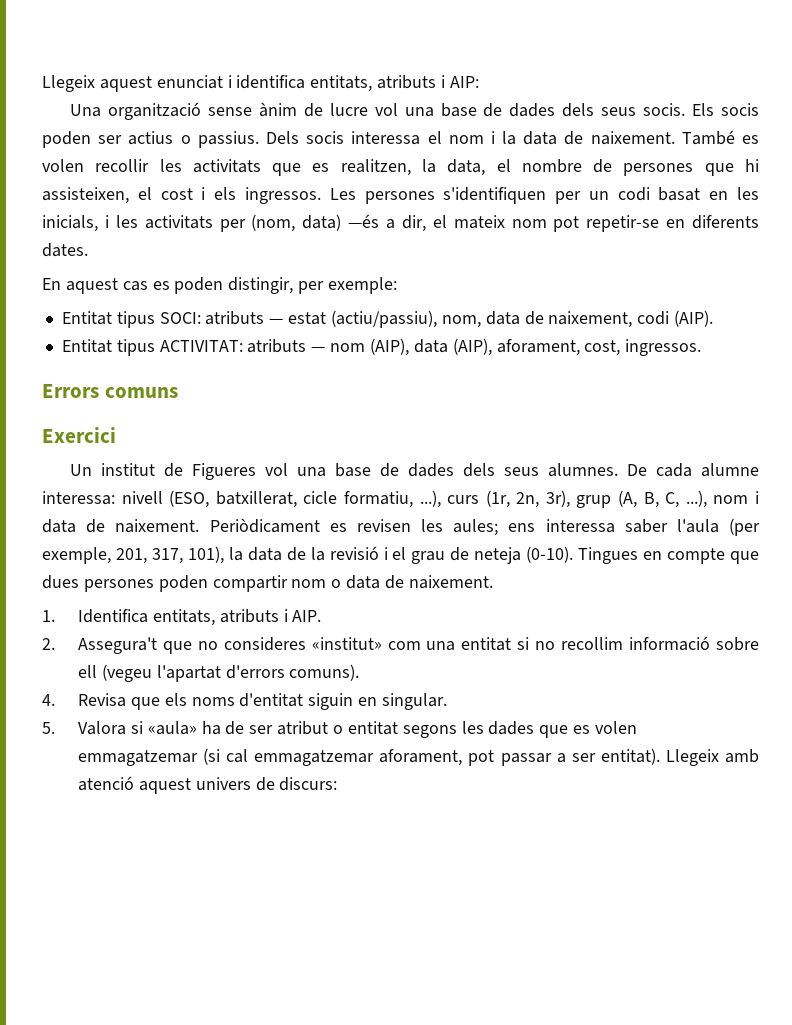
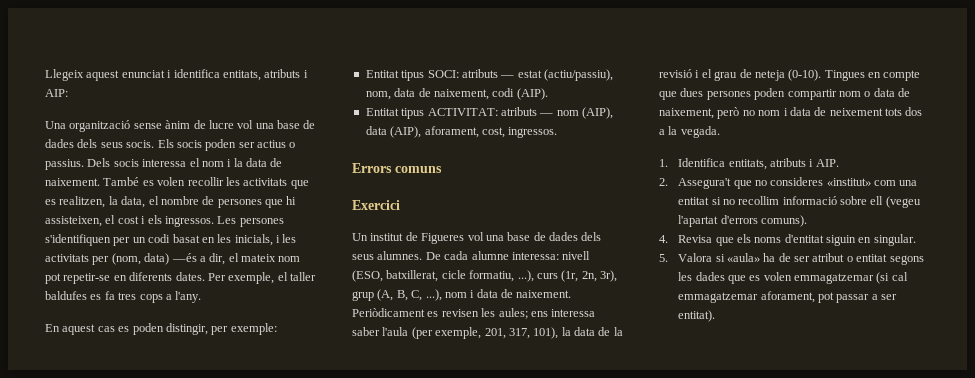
+ Per exemple, el taller baldufes es fa tres cops a l'any.
- Tingues en compte que dues persones poden compartir nom o data de naixement.
+ Tingues en compte que dues persones poden compartir nom o data de naixement, però no nom i data de neixement tots dos a la vegada.
- Llegeix amb atenció aquest univers de discurs:

